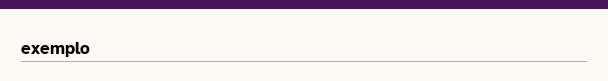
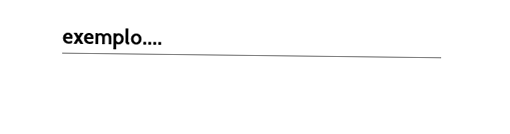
- exemplo
+ exemplo....

